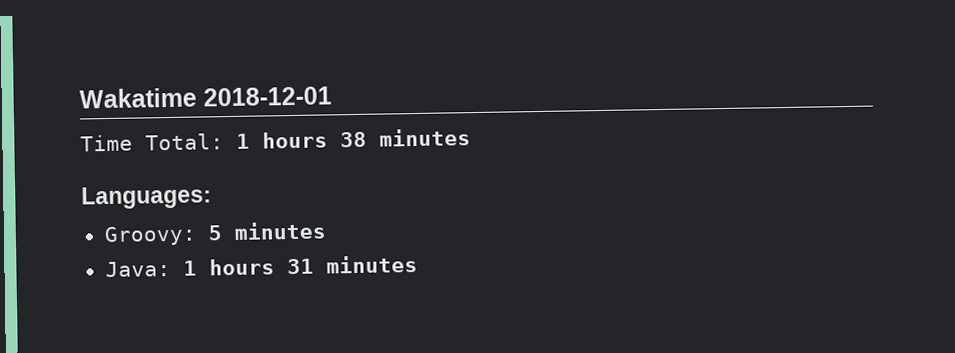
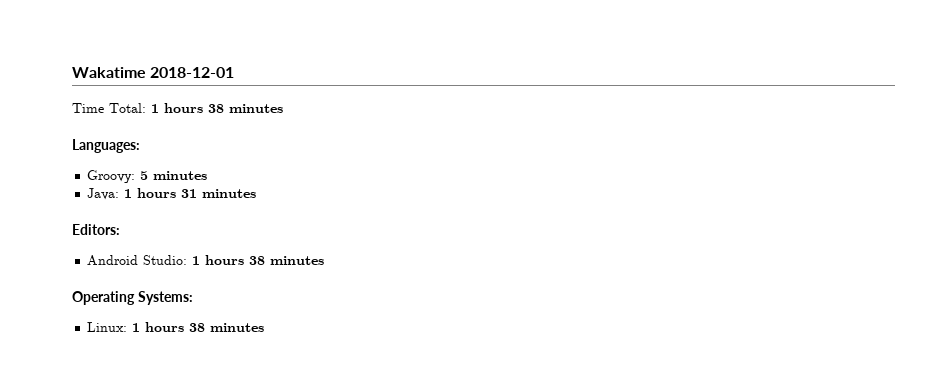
+ Editors:
+ Android Studio: 1 hours 38 minutes
+ Operating Systems:
+ Linux: 1 hours 38 minutes

